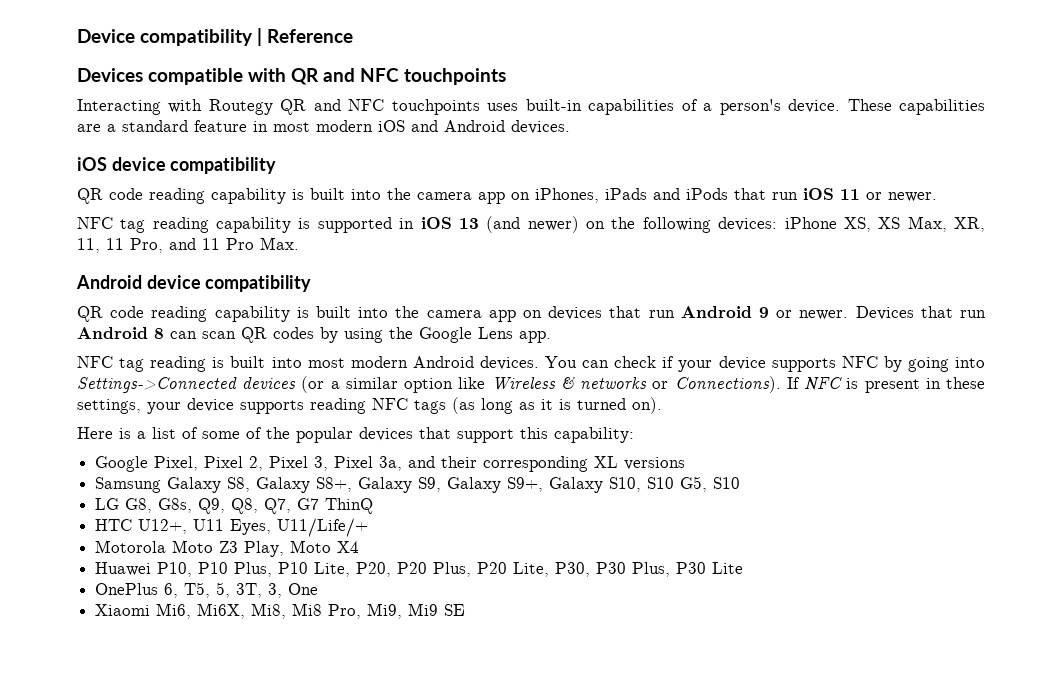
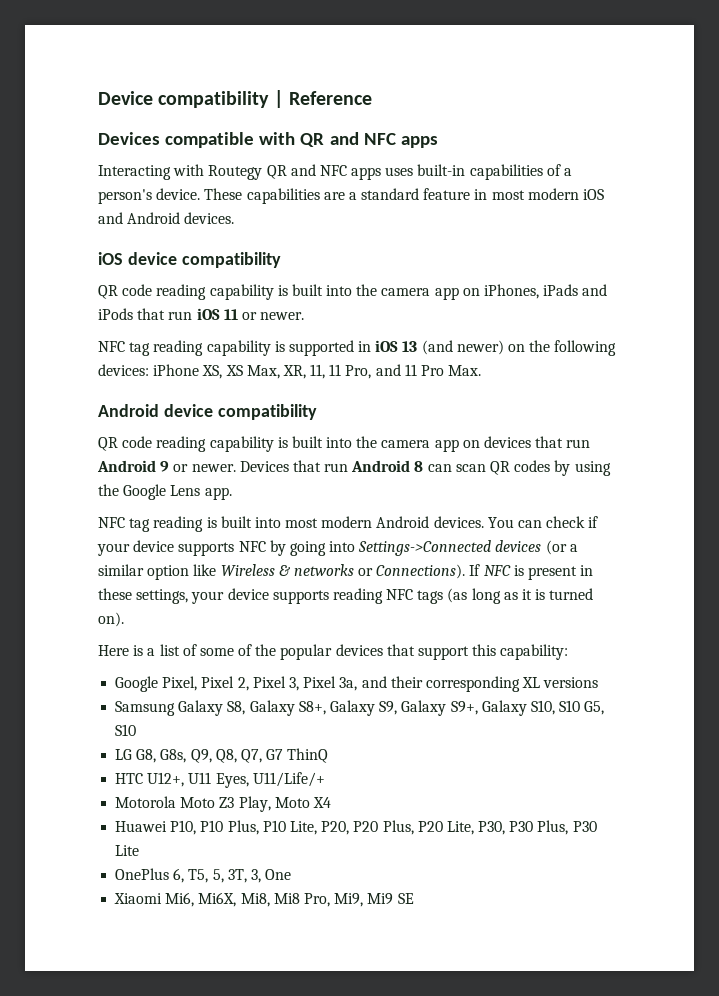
- Devices compatible with QR and NFC touchpoints
+ Devices compatible with QR and NFC apps
- Interacting with Routegy QR and NFC touchpoints uses built-in capabilities of a person's device.
+ Interacting with Routegy QR and NFC apps uses built-in capabilities of a person's device.

